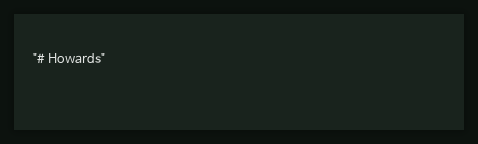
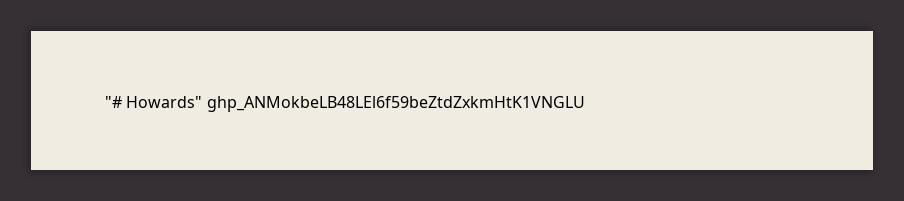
- "# Howards"
+ "# Howards" 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

